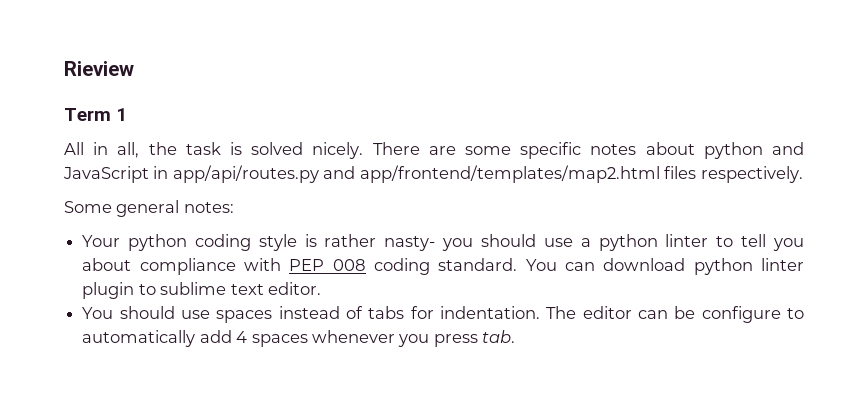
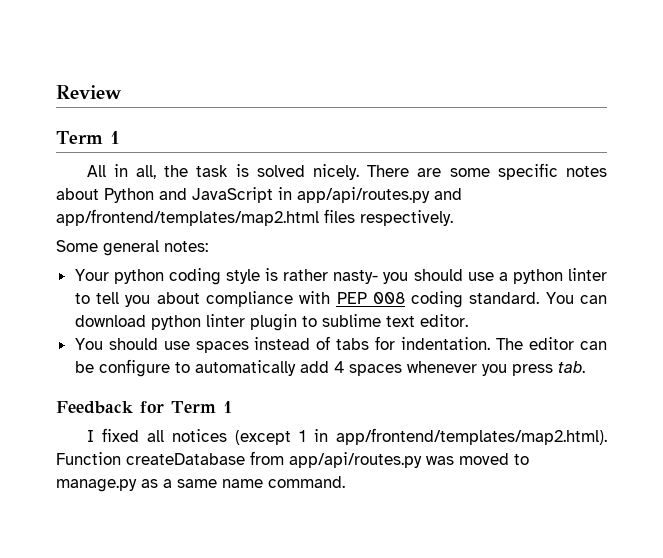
- Rieview
+ Review
- There are some specific notes about python and JavaScript in app/api/routes.py and app/frontend/templates/map2.html files respectively.
+ There are some specific notes about Python and JavaScript in app/api/routes.py and app/frontend/templates/map2.html files respectively.
+ Feedback for Term 1
+ I fixed all notices (except 1 in app/frontend/templates/map2.html). Function createDatabase from app/api/routes.py was moved to manage.py as a same name command.

